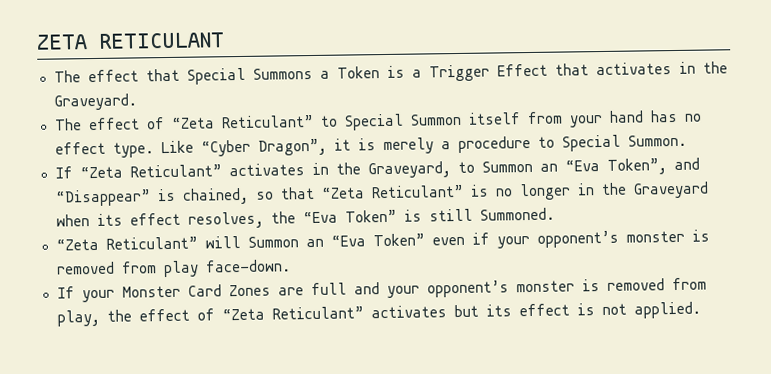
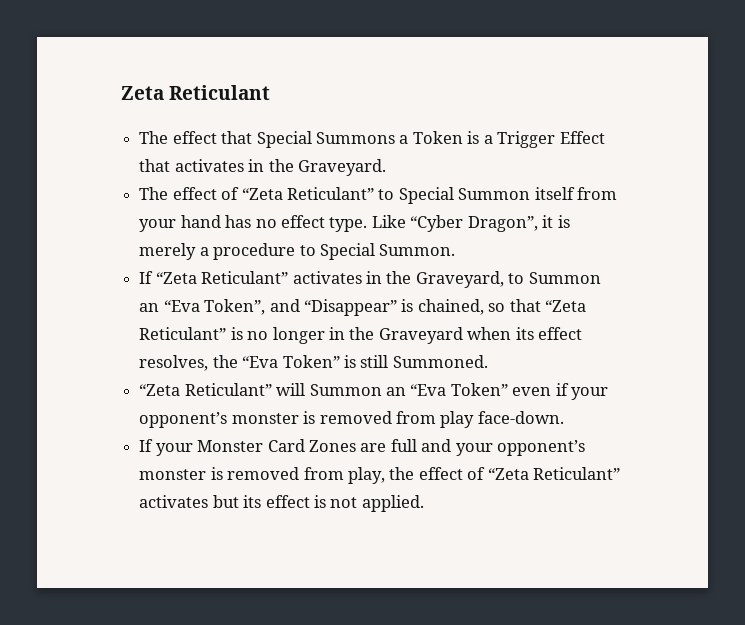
- ZETA RETICULANT
+ Zeta Reticulant

